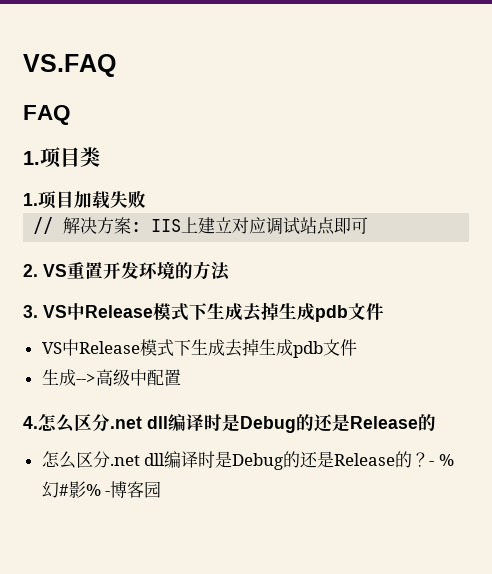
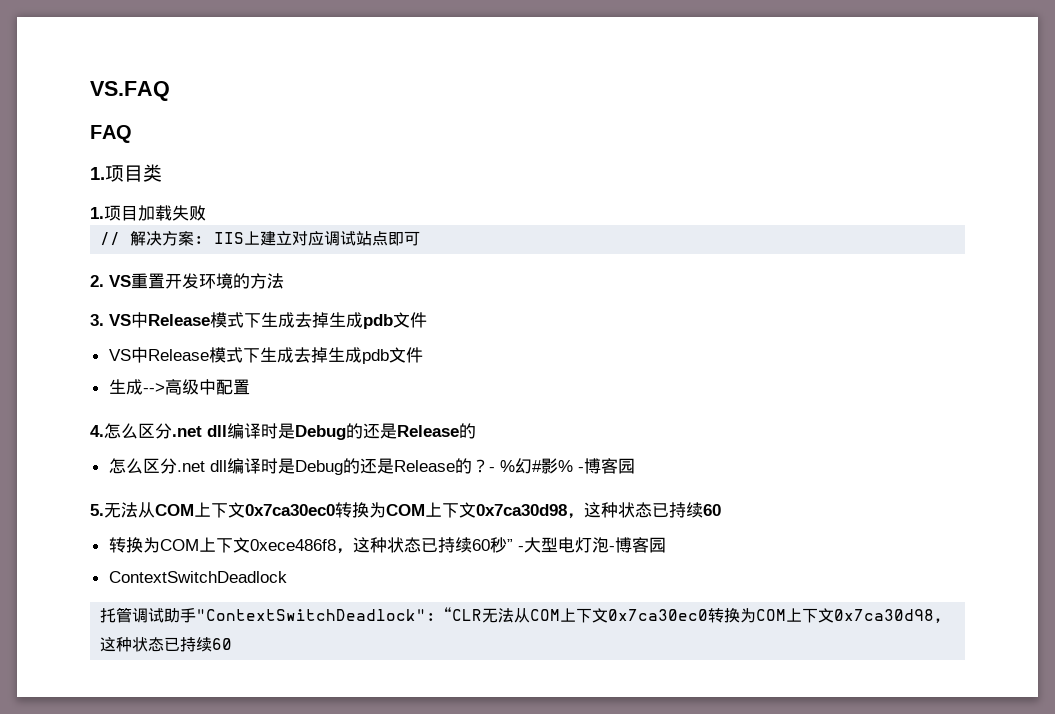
+ 5.无法从COM上下文0x7ca30ec0转换为COM上下文0x7ca30d98，这种状态已持续60
+ 转换为COM上下文0xece486f8，这种状态已持续60秒” -大型电灯泡-博客园
+ ContextSwitchDeadlock
+ 托管调试助手"ContextSwitchDeadlock":“CLR无法从COM上下文0x7ca30ec0转换为COM上下文0x7ca30d98，这种状态已持续60

